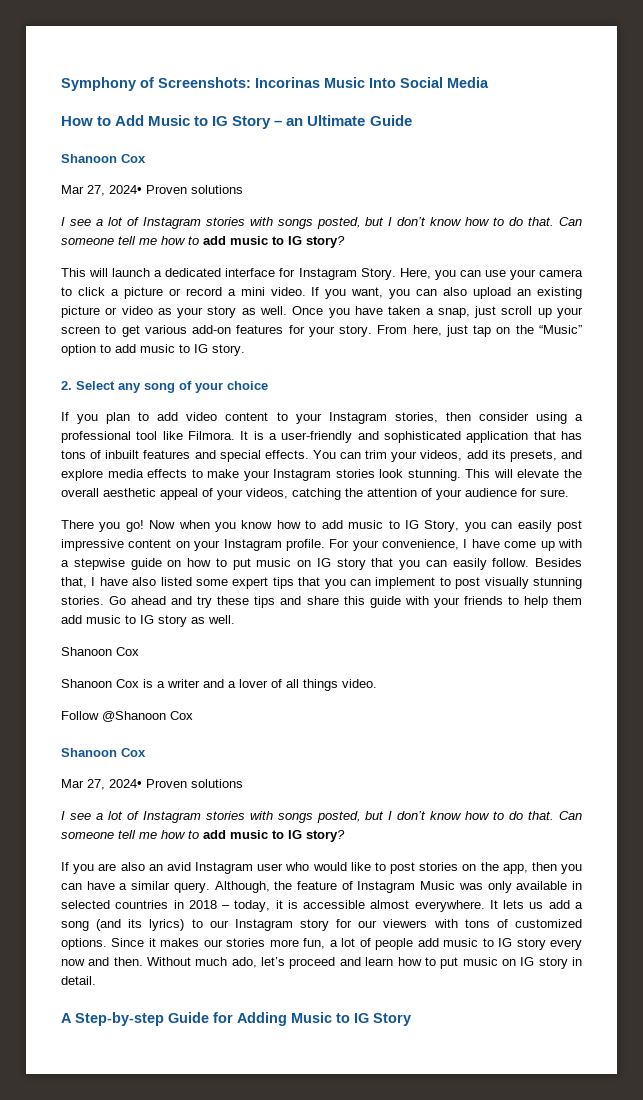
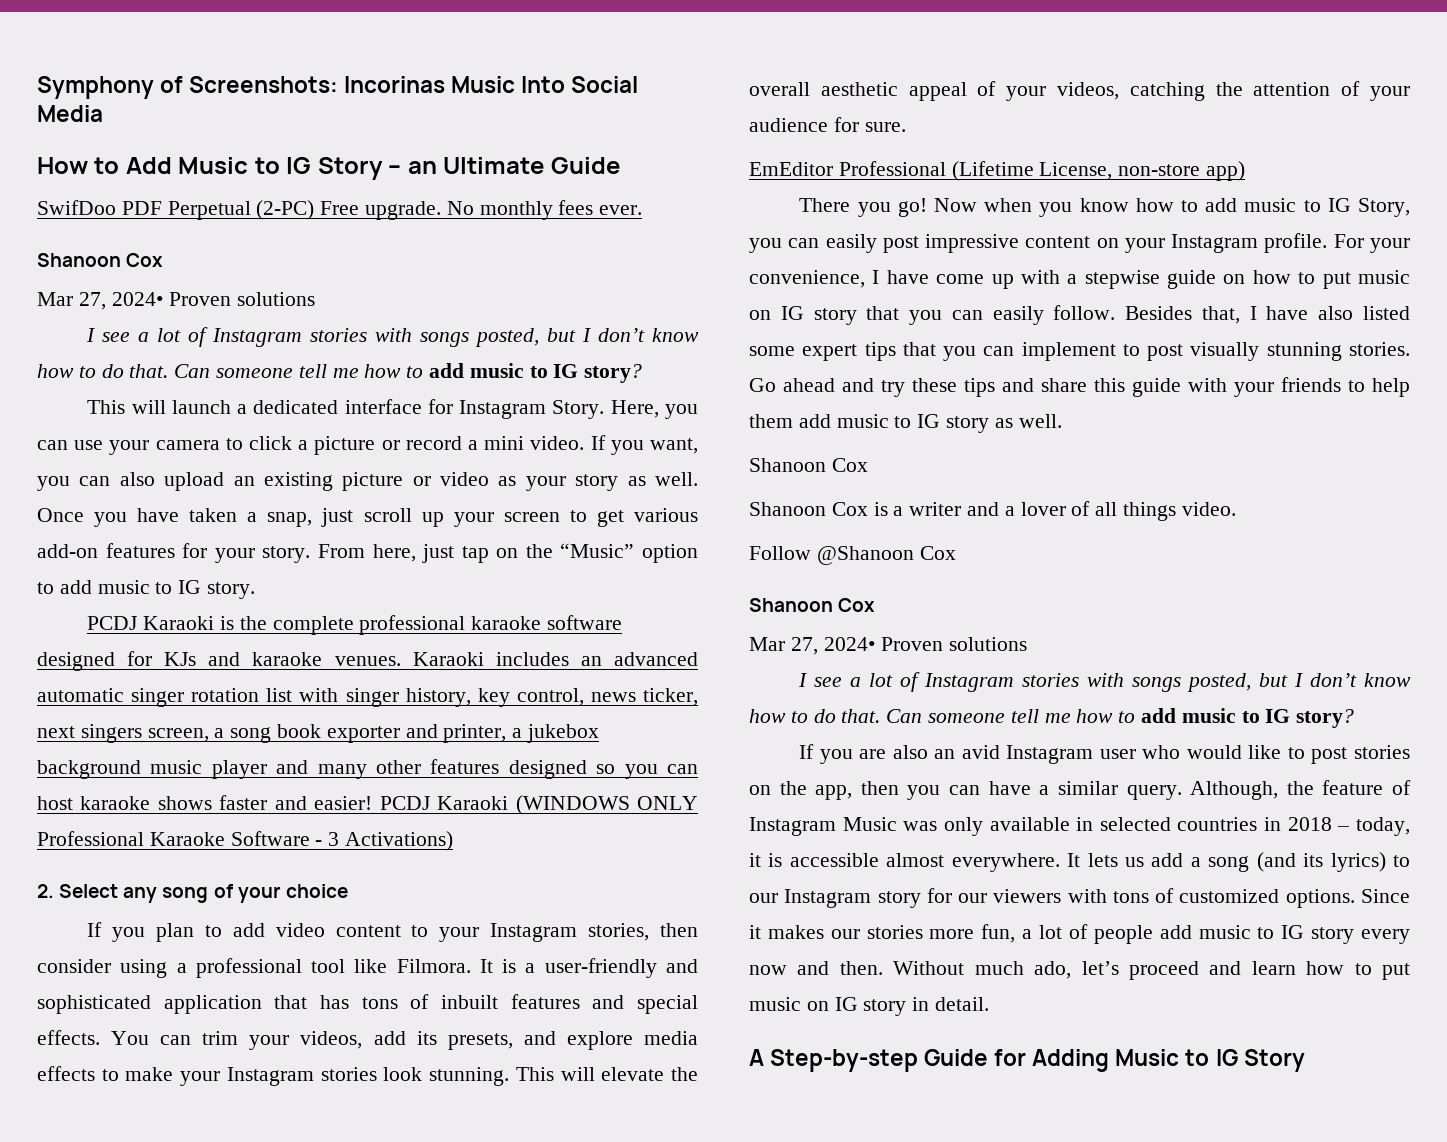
+ SwifDoo PDF Perpetual (2-PC) Free upgrade. No monthly fees ever.
+ PCDJ Karaoki is the complete professional karaoke software designed for KJs and karaoke venues. Karaoki includes an advanced automatic singer rotation list with singer history, key control, news ticker, next singers screen, a song book exporter and printer, a jukebox background music player and many other features designed so you can host karaoke shows faster and easier! PCDJ Karaoki (WINDOWS ONLY Professional Karaoke Software - 3 Activations)
+ EmEditor Professional (Lifetime License, non-store app)

